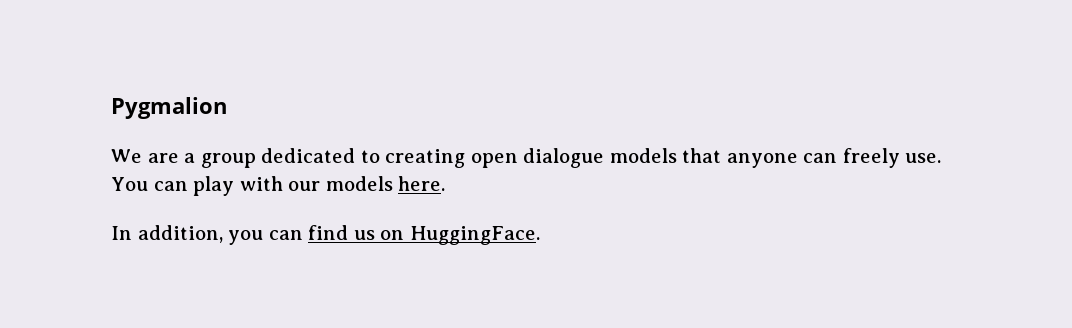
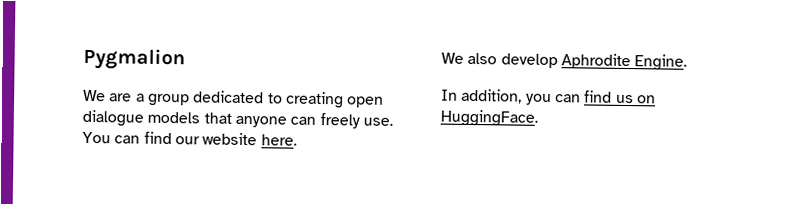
- You can play with our models here.
+ You can find our website here.
+ We also develop Aphrodite Engine.

